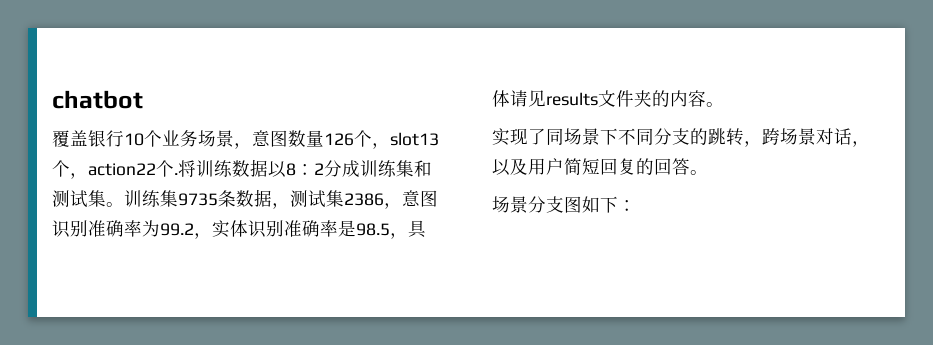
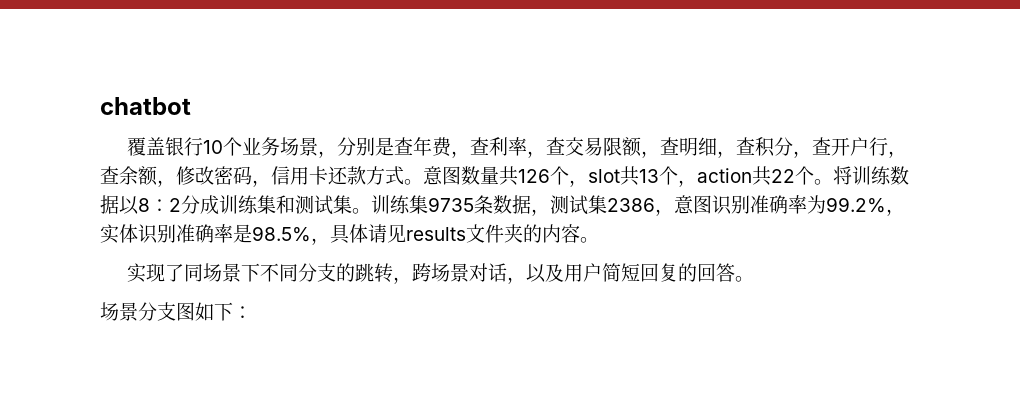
- 覆盖银行10个业务场景，意图数量126个，slot13个，action22个.
+ 覆盖银行10个业务场景，分别是查年费，查利率，查交易限额，查明细，查积分，查开户行，查余额，修改密码，信用卡还款方式。意图数量共126个，slot共13个，action共22个。
- 训练集9735条数据，测试集2386，意图识别准确率为99.2，实体识别准确率是98.5，具体请见results文件夹的内容。
+ 训练集9735条数据，测试集2386，意图识别准确率为99.2%，实体识别准确率是98.5%，具体请见results文件夹的内容。

